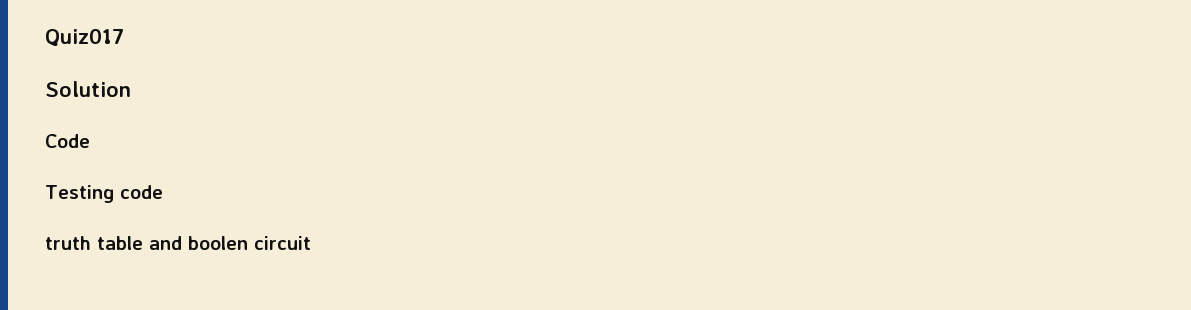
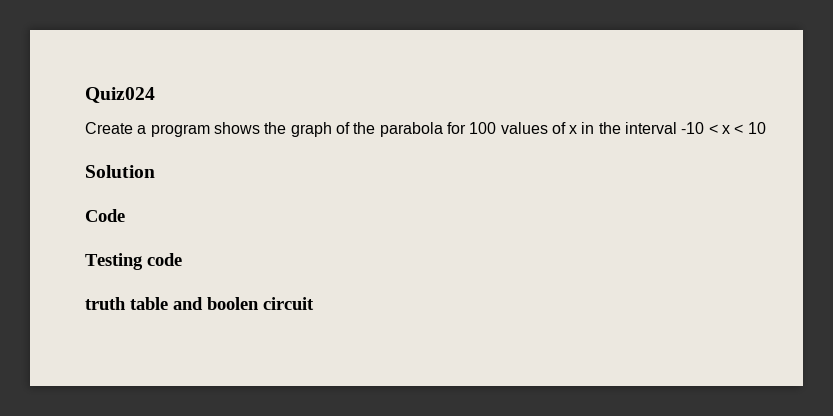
- Quiz017
+ Quiz024
+ Create a program shows the graph of the parabola for 100 values of x in the interval -10 < x < 10

